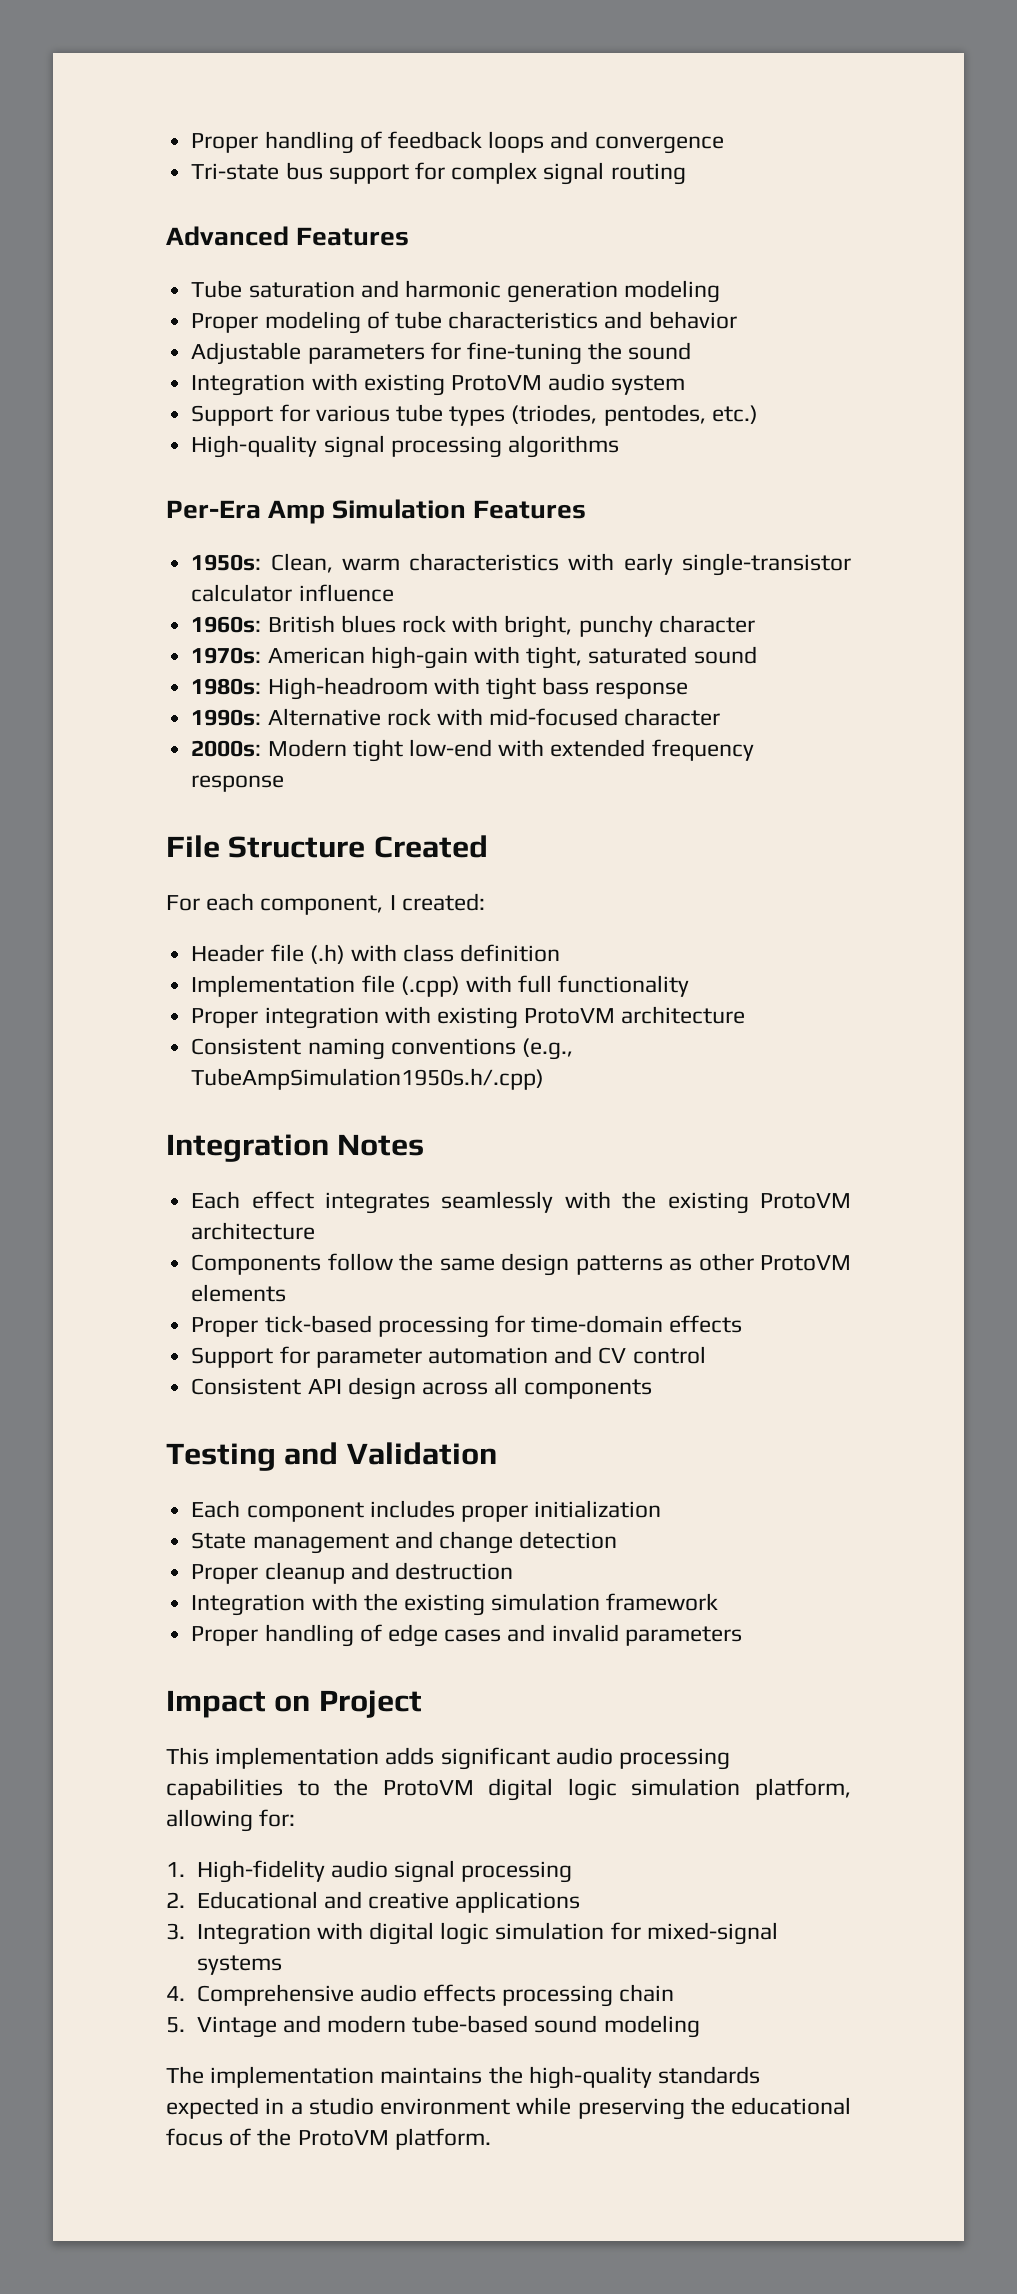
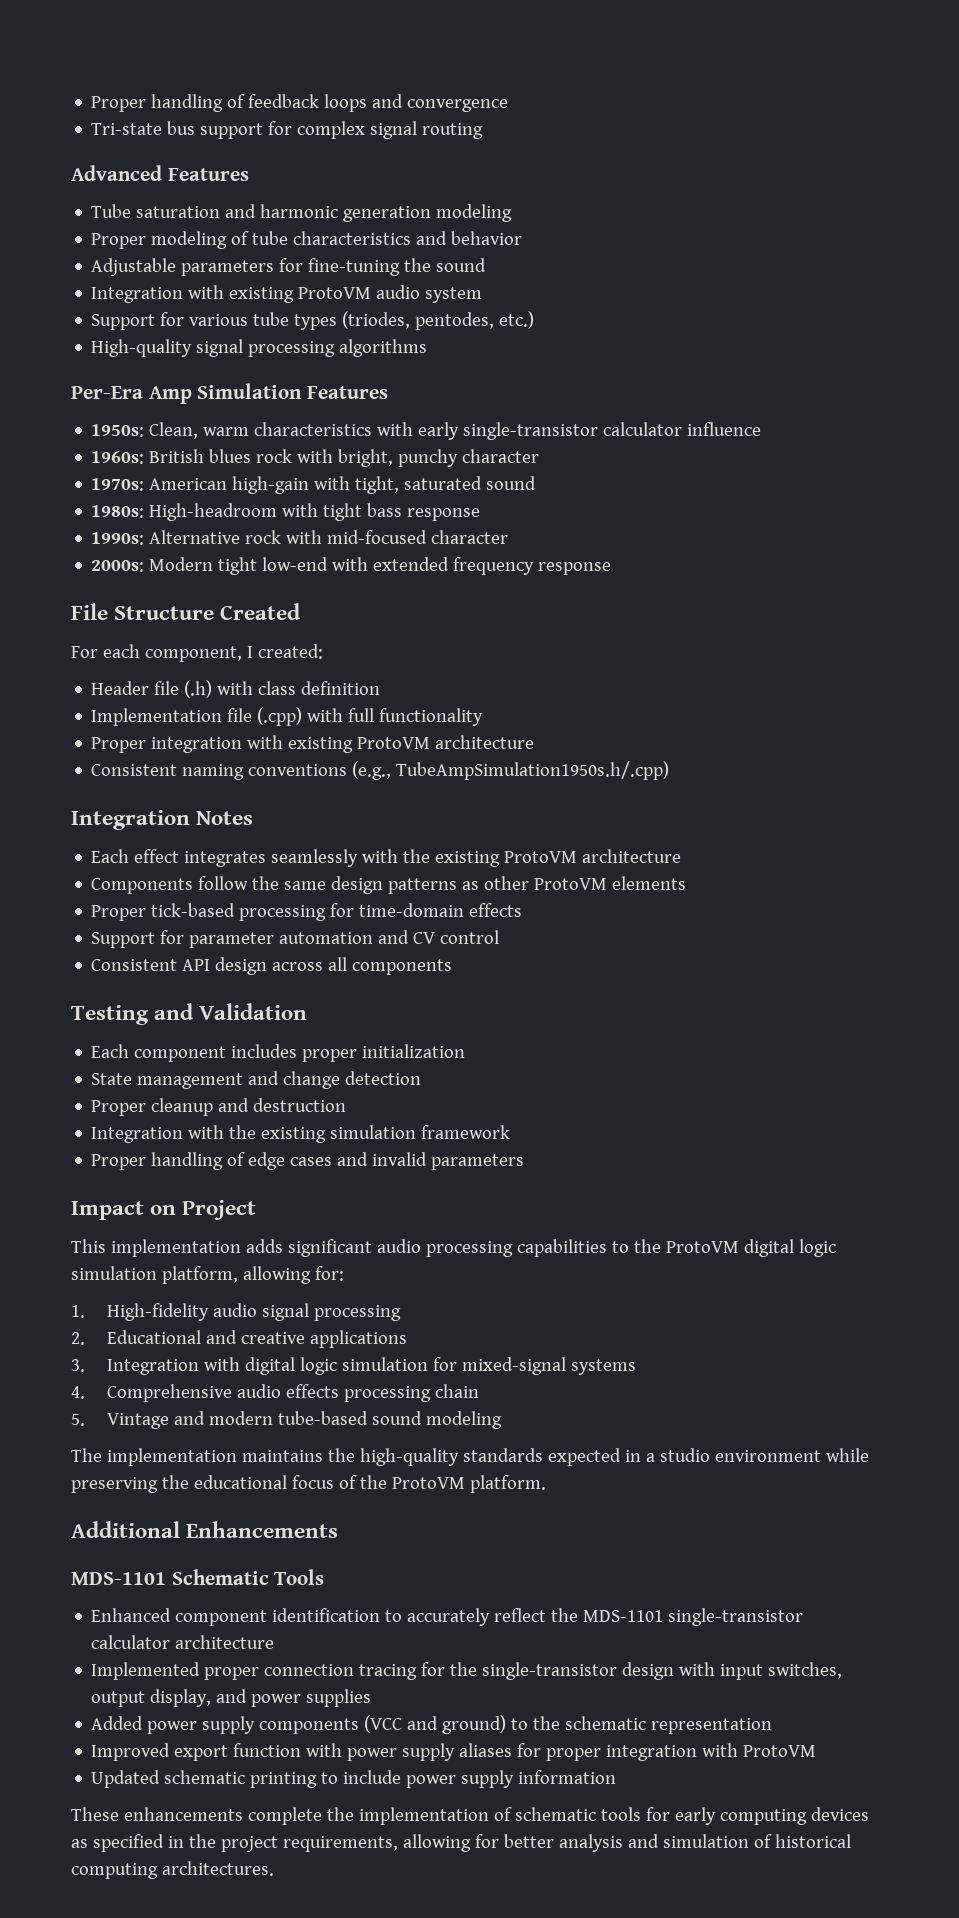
+ Additional Enhancements
+ MDS-1101 Schematic Tools
+ Enhanced component identification to accurately reflect the MDS-1101 single-transistor calculator architecture
+ Implemented proper connection tracing for the single-transistor design with input switches, output display, and power supplies
+ Added power supply components (VCC and ground) to the schematic representation
+ Improved export function with power supply aliases for proper integration with ProtoVM
+ Updated schematic printing to include power supply information
+ These enhancements complete the implementation of schematic tools for early computing devices as specified in the project requirements, allowing for better analysis and simulation of historical computing architectures.

